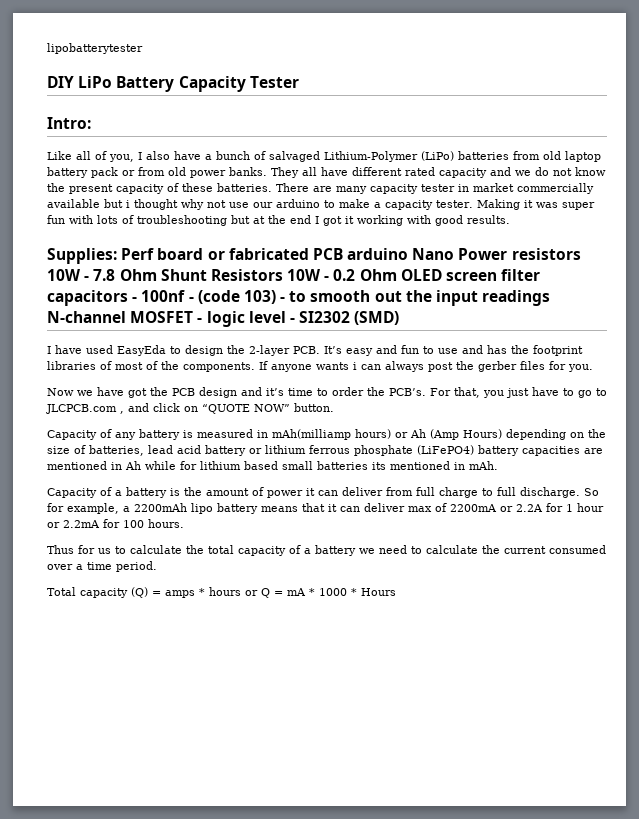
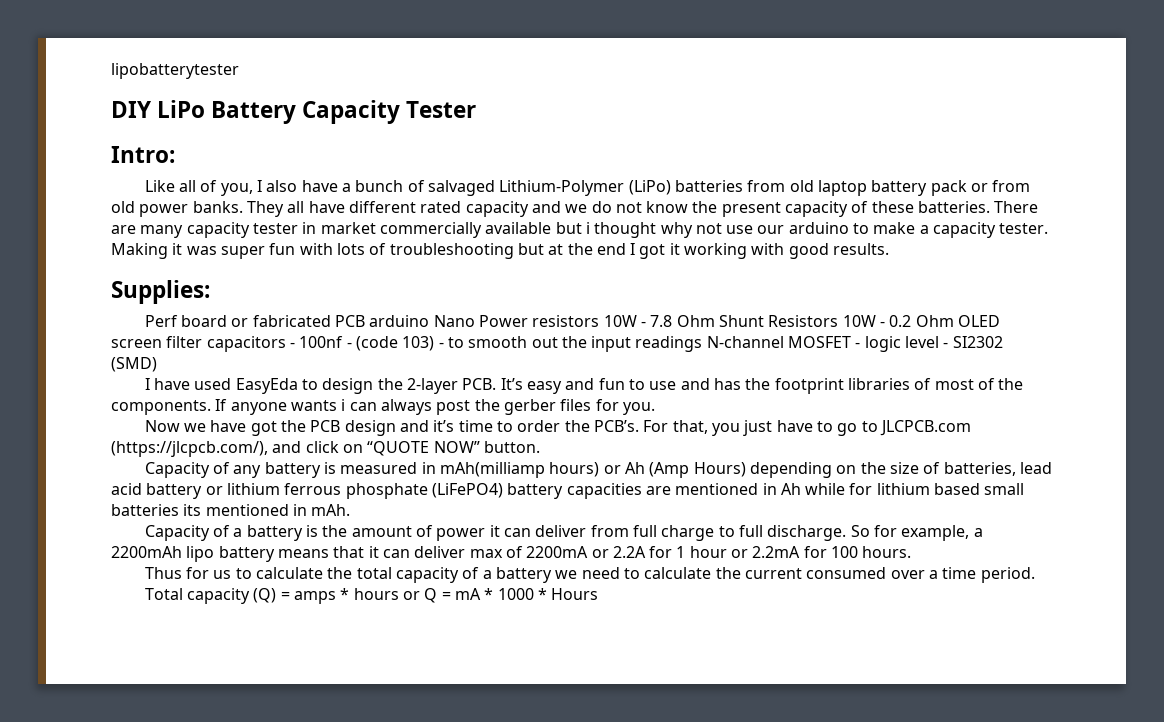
- Supplies: Perf board or fabricated PCB arduino Nano Power resistors 10W - 7.8 Ohm Shunt Resistors 10W - 0.2 Ohm OLED screen filter capacitors - 100nf - (code 103) - to smooth out the input readings N-channel MOSFET - logic level - SI2302 (SMD)
+ Supplies:
+ Perf board or fabricated PCB arduino Nano Power resistors 10W - 7.8 Ohm Shunt Resistors 10W - 0.2 Ohm OLED screen filter capacitors - 100nf - (code 103) - to smooth out the input readings N-channel MOSFET - logic level - SI2302 (SMD)
- For that, you just have to go to JLCPCB.com , and click on “QUOTE NOW” button.
+ For that, you just have to go to JLCPCB.com (https://jlcpcb.com/), and click on “QUOTE NOW” button.

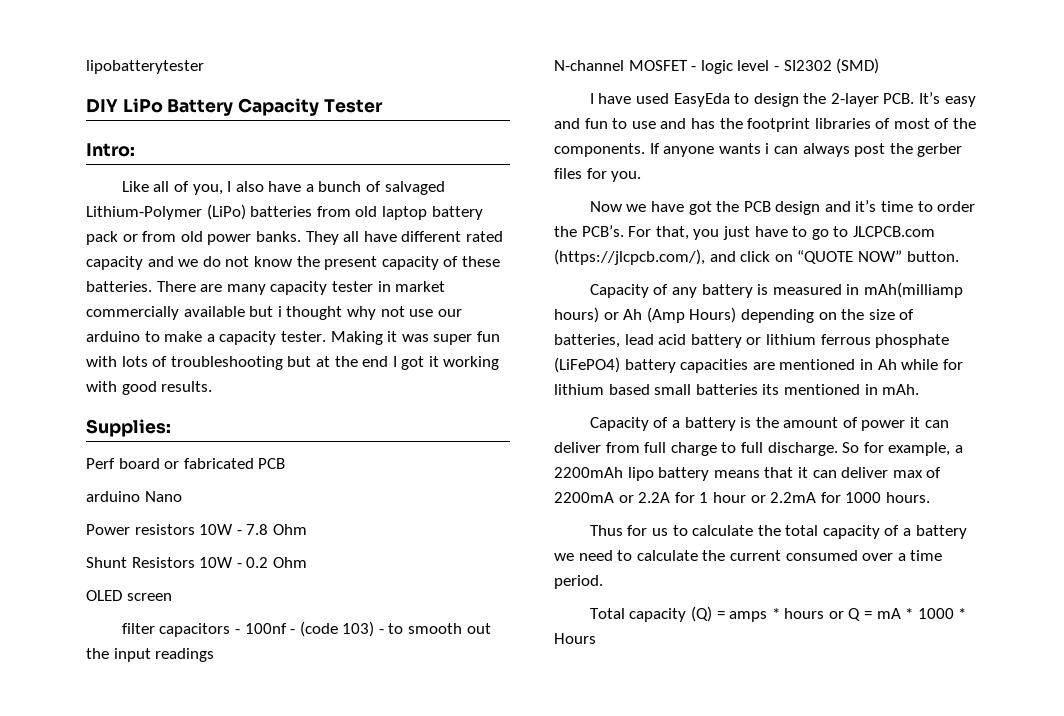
- Perf board or fabricated PCB arduino Nano Power resistors 10W - 7.8 Ohm Shunt Resistors 10W - 0.2 Ohm OLED screen filter capacitors - 100nf - (code 103) - to smooth out the input readings N-channel MOSFET - logic level - SI2302 (SMD)
+ Perf board or fabricated PCB
+ arduino Nano
+ Power resistors 10W - 7.8 Ohm
+ Shunt Resistors 10W - 0.2 Ohm
+ OLED screen
+ filter capacitors - 100nf - (code 103) - to smooth out the input readings
+ N-channel MOSFET - logic level - SI2302 (SMD)
- So for example, a 2200mAh lipo battery means that it can deliver max of 2200mA or 2.2A for 1 hour or 2.2mA for 100 hours.
+ So for example, a 2200mAh lipo battery means that it can deliver max of 2200mA or 2.2A for 1 hour or 2.2mA for 1000 hours.

